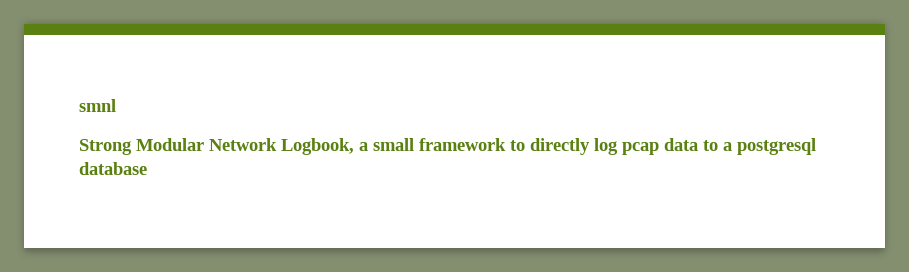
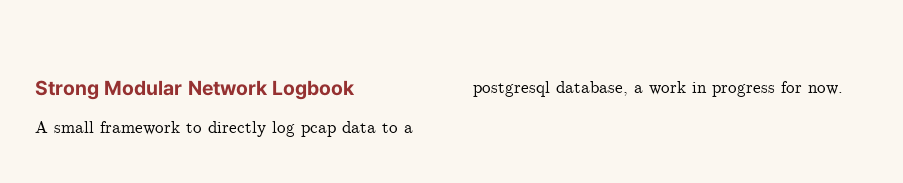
- smnl
- Strong Modular Network Logbook, a small framework to directly log pcap data to a postgresql database
+ Strong Modular Network Logbook
+ A small framework to directly log pcap data to a postgresql database, a work in progress for now.

